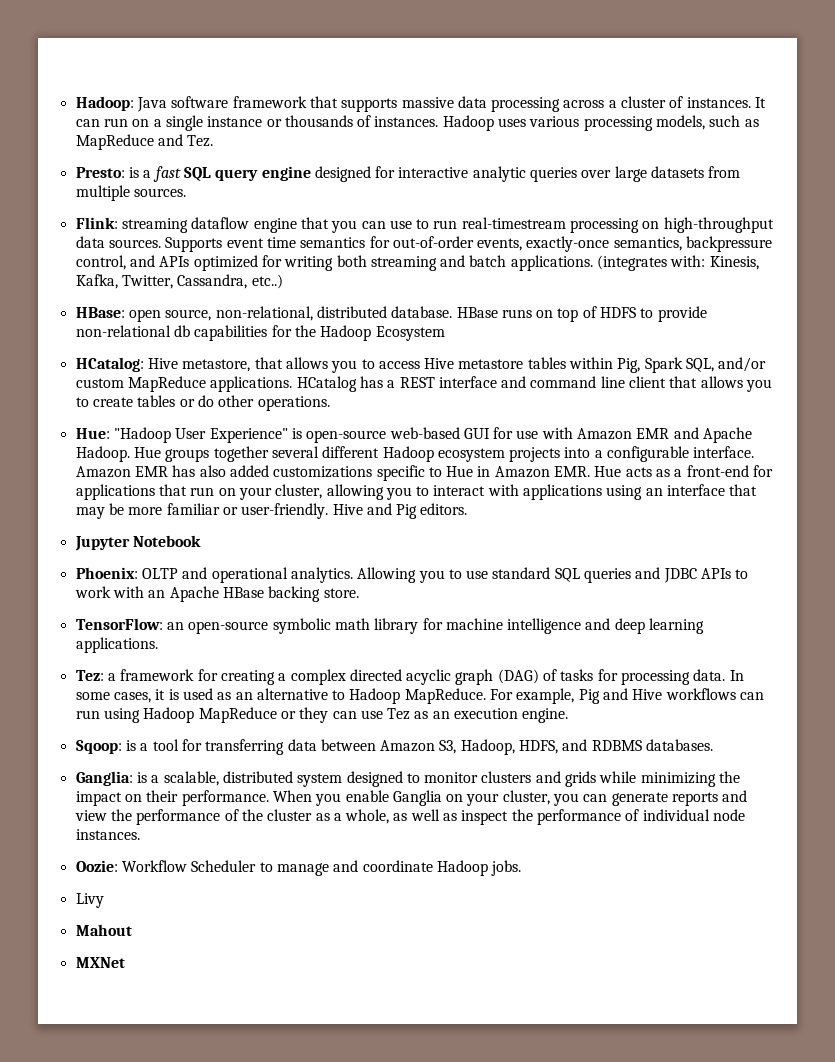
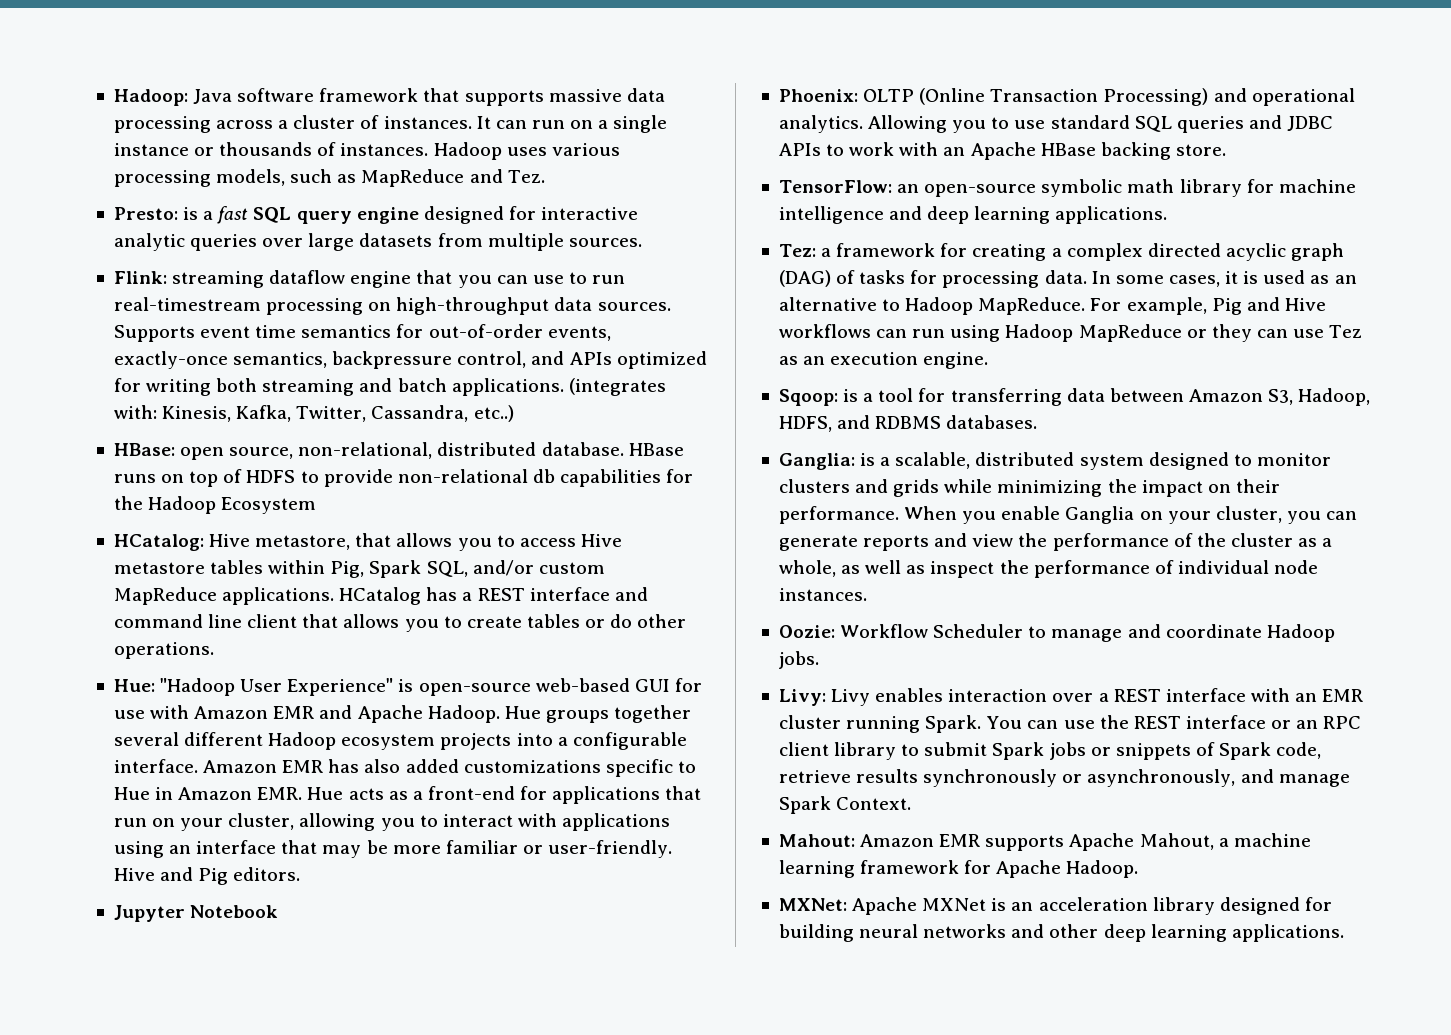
- Phoenix: OLTP and operational analytics.
+ Phoenix: OLTP (Online Transaction Processing) and operational analytics.
- Livy
- Mahout
- MXNet
+ Livy: Livy enables interaction over a REST interface with an EMR cluster running Spark. You can use the REST interface or an RPC client library to submit Spark jobs or snippets of Spark code, retrieve results synchronously or asynchronously, and manage Spark Context.
+ Mahout: Amazon EMR supports Apache Mahout, a machine learning framework for Apache Hadoop.
+ MXNet: Apache MXNet is an acceleration library designed for building neural networks and other deep learning applications.

